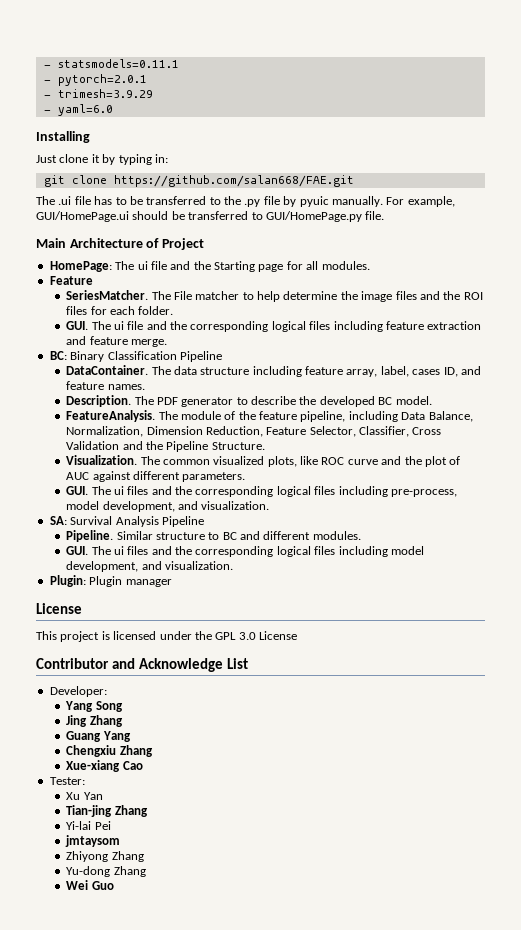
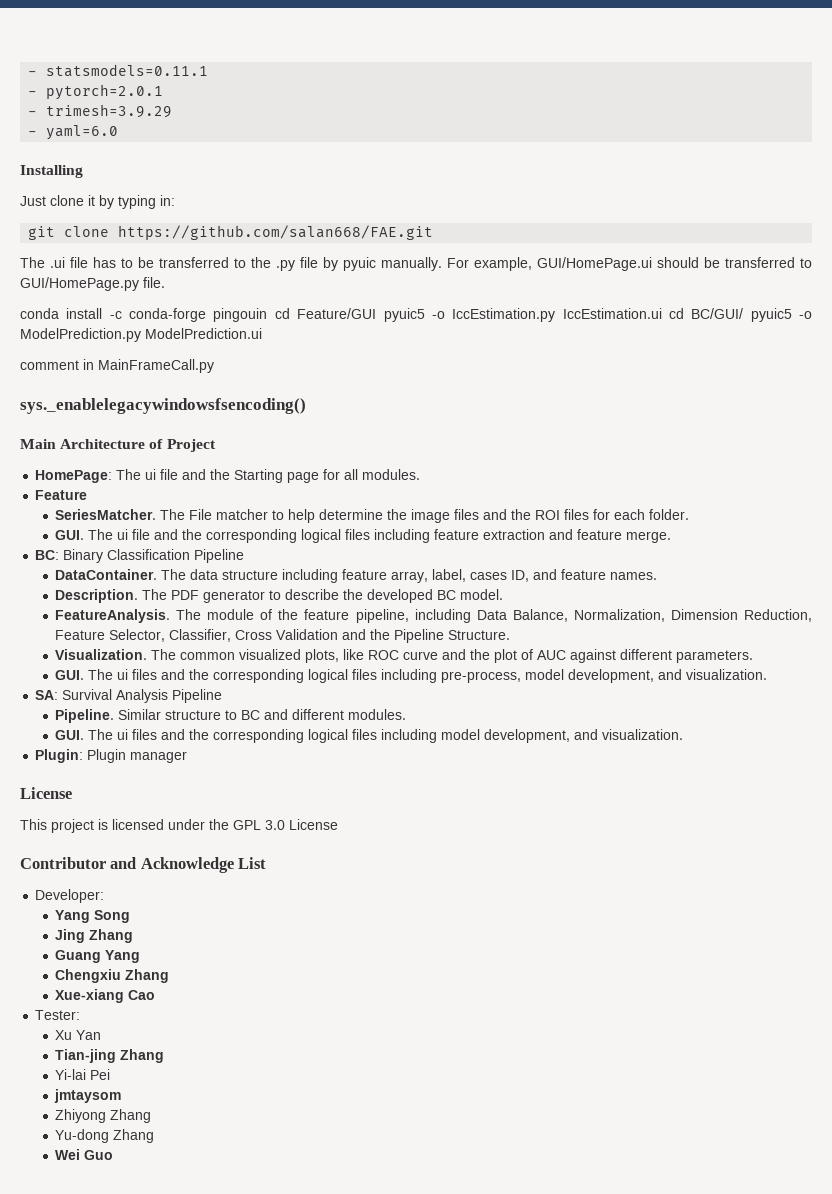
+ conda install -c conda-forge pingouin cd Feature/GUI pyuic5 -o IccEstimation.py IccEstimation.ui cd BC/GUI/ pyuic5 -o ModelPrediction.py ModelPrediction.ui
+ comment in MainFrameCall.py
+ sys._enablelegacywindowsfsencoding()

